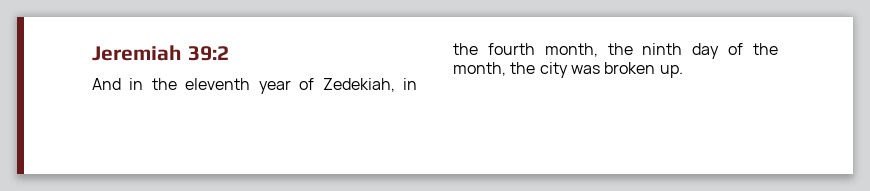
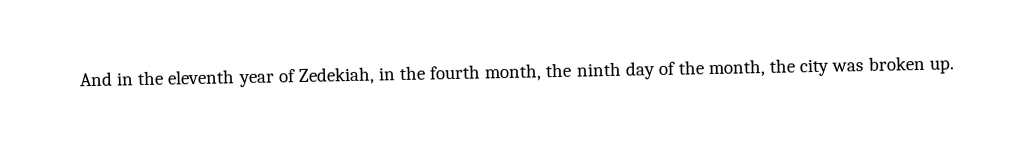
- Jeremiah 39:2

